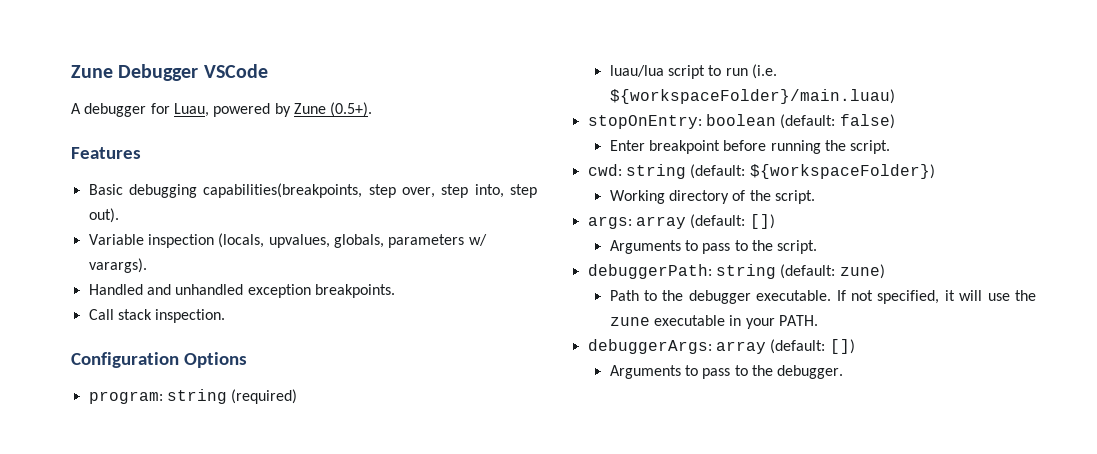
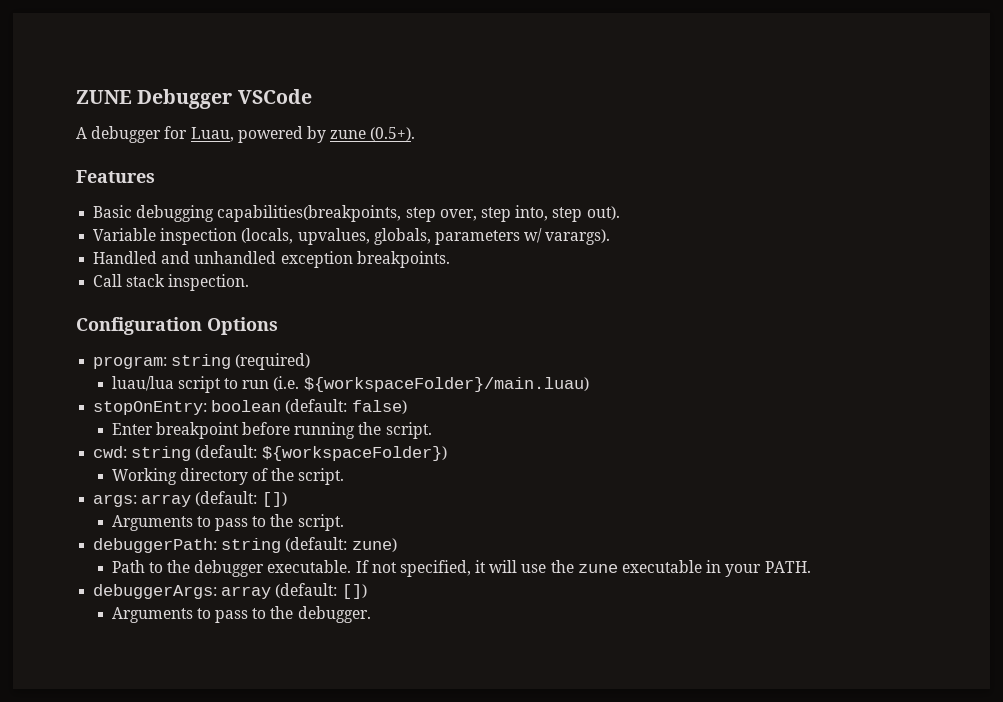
- Zune Debugger VSCode
+ ZUNE Debugger VSCode
- A debugger for Luau, powered by Zune (0.5+).
+ A debugger for Luau, powered by zune (0.5+).

